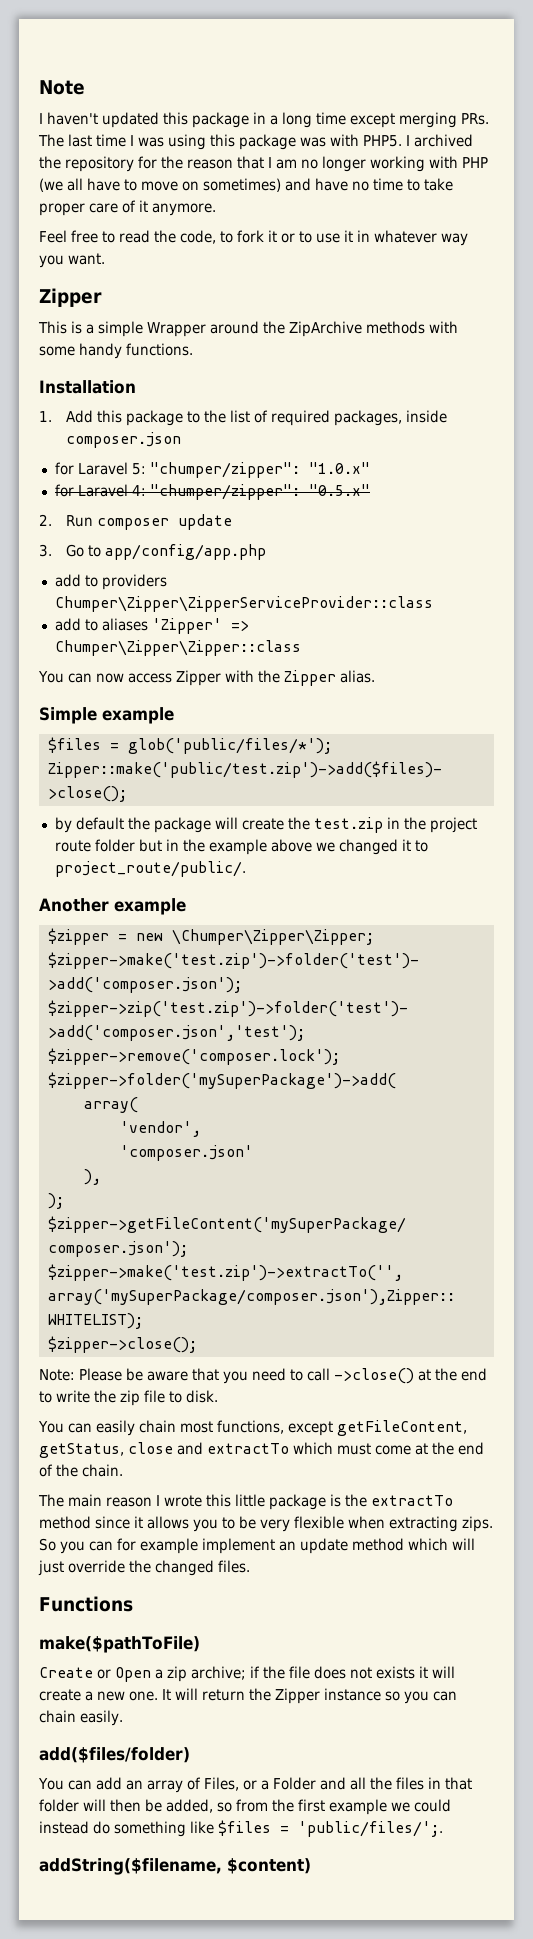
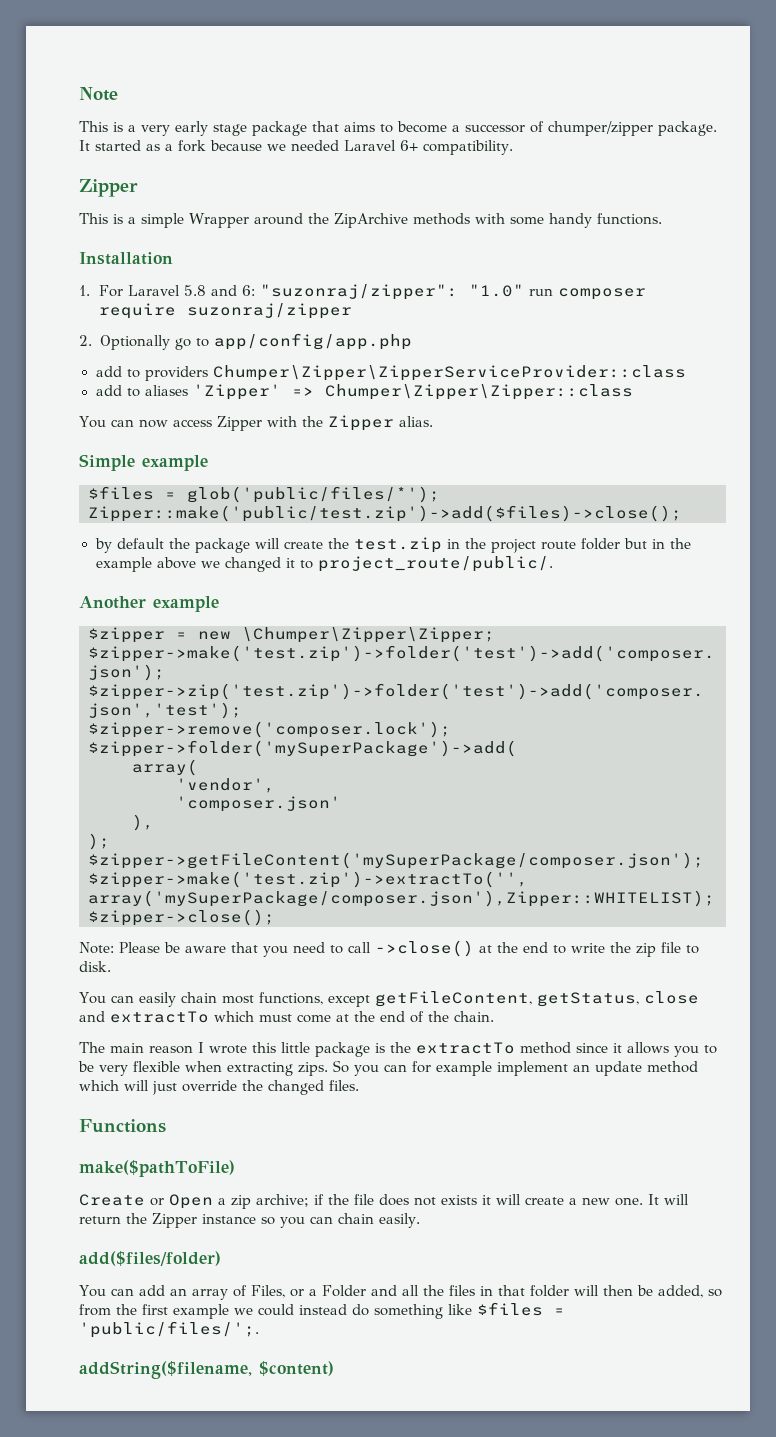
- I haven't updated this package in a long time except merging PRs. The last time I was using this package was with PHP5. I archived the repository for the reason that I am no longer working with PHP (we all have to move on sometimes) and have no time to take proper care of it anymore.
- Feel free to read the code, to fork it or to use it in whatever way you want.
+ This is a very early stage package that aims to become a successor of chumper/zipper package. It started as a fork because we needed Laravel 6+ compatibility.
- 1. Add this package to the list of required packages, inside composer.json
- for Laravel 5: "chumper/zipper": "1.0.x"
- for Laravel 4: "chumper/zipper": "0.5.x"
- 2. Run composer update
- 3. Go to app/config/app.php
+ 1. For Laravel 5.8 and 6: "suzonraj/zipper": "1.0" run composer require suzonraj/zipper
+ 2. Optionally go to app/config/app.php

